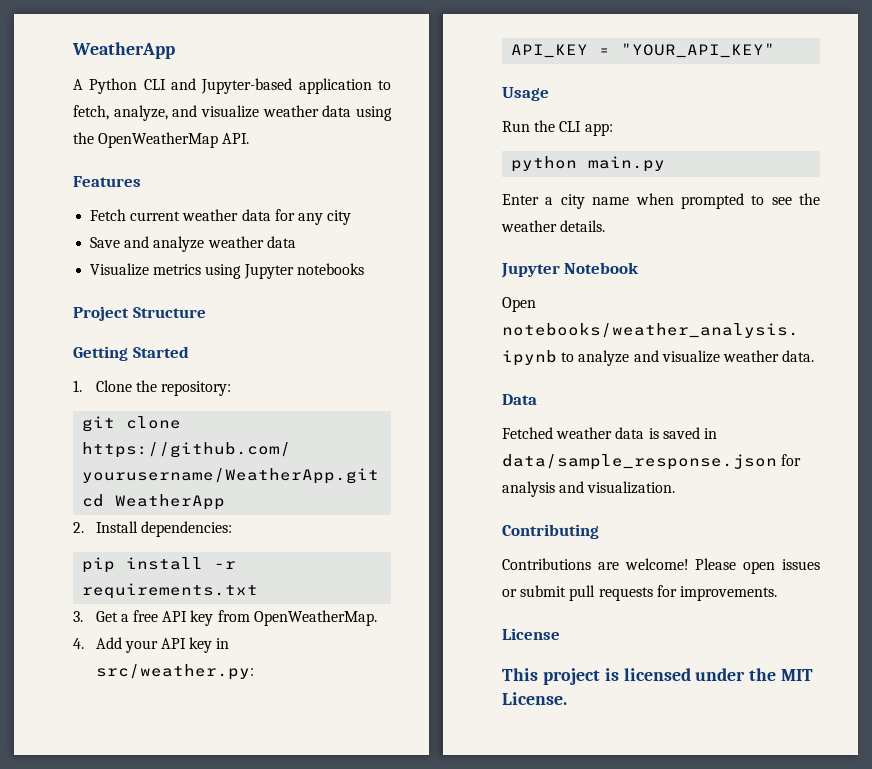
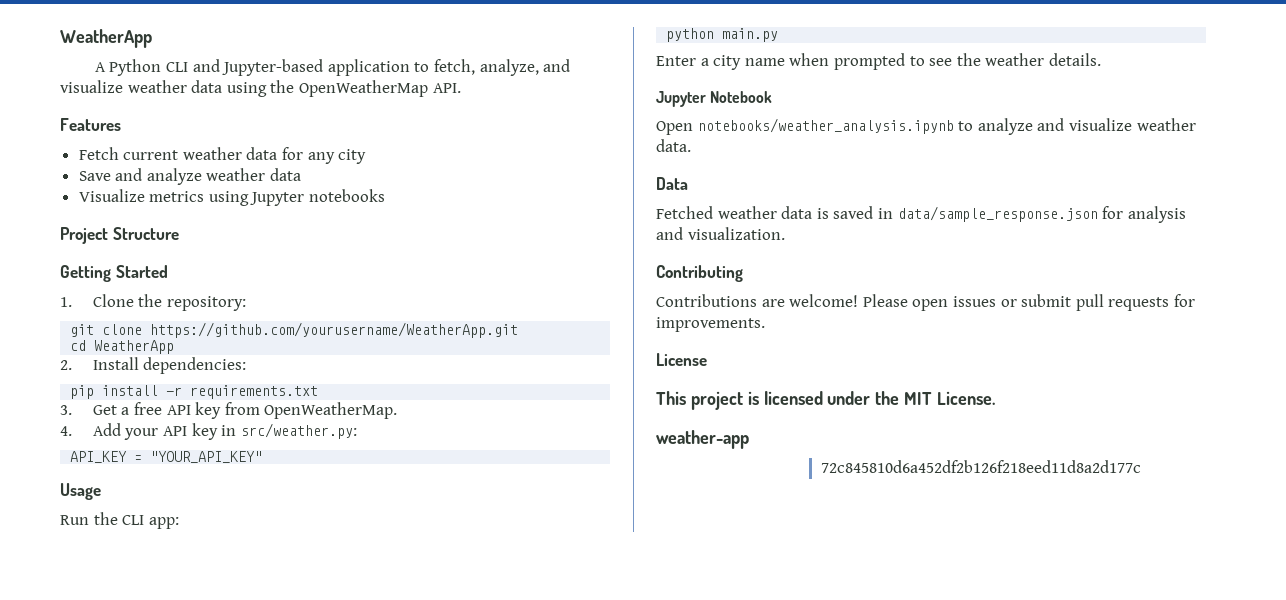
+ weather-app
+ 72c845810d6a452df2b126f218eed11d8a2d177c

